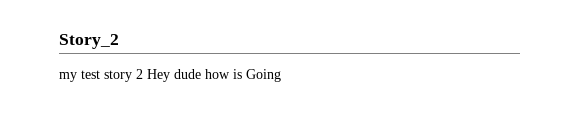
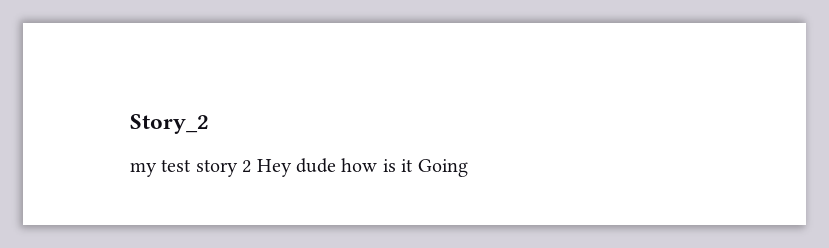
- my test story 2 Hey dude how is Going
+ my test story 2 Hey dude how is it Going

